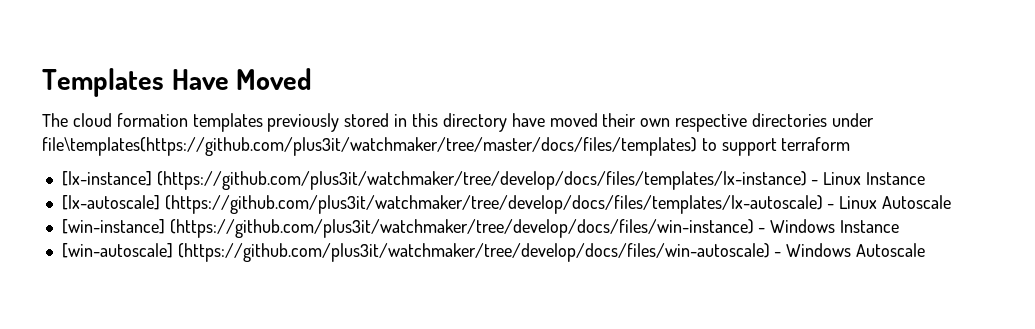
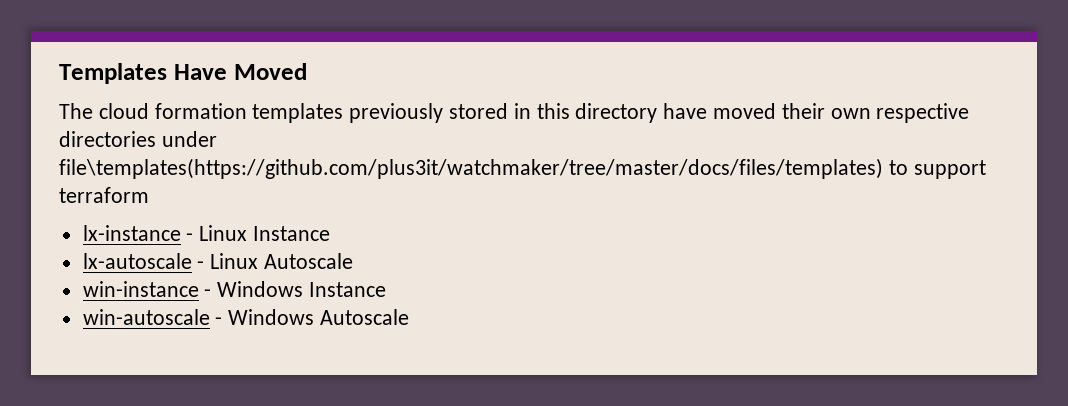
- [lx-instance] (https://github.com/plus3it/watchmaker/tree/develop/docs/files/templates/lx-instance) - Linux Instance
+ lx-instance - Linux Instance
- [lx-autoscale] (https://github.com/plus3it/watchmaker/tree/develop/docs/files/templates/lx-autoscale) - Linux Autoscale
+ lx-autoscale - Linux Autoscale
- [win-instance] (https://github.com/plus3it/watchmaker/tree/develop/docs/files/win-instance) - Windows Instance
+ win-instance - Windows Instance
- [win-autoscale] (https://github.com/plus3it/watchmaker/tree/develop/docs/files/win-autoscale) - Windows Autoscale
+ win-autoscale - Windows Autoscale

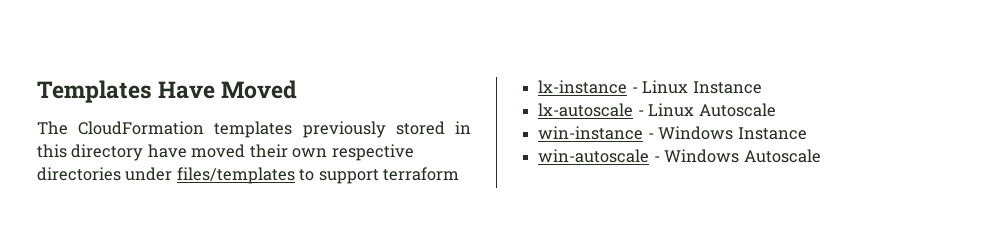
- The cloud formation templates previously stored in this directory have moved their own respective directories under file\templates(https://github.com/plus3it/watchmaker/tree/master/docs/files/templates) to support terraform
+ The CloudFormation templates previously stored in this directory have moved their own respective directories under files/templates to support terraform

